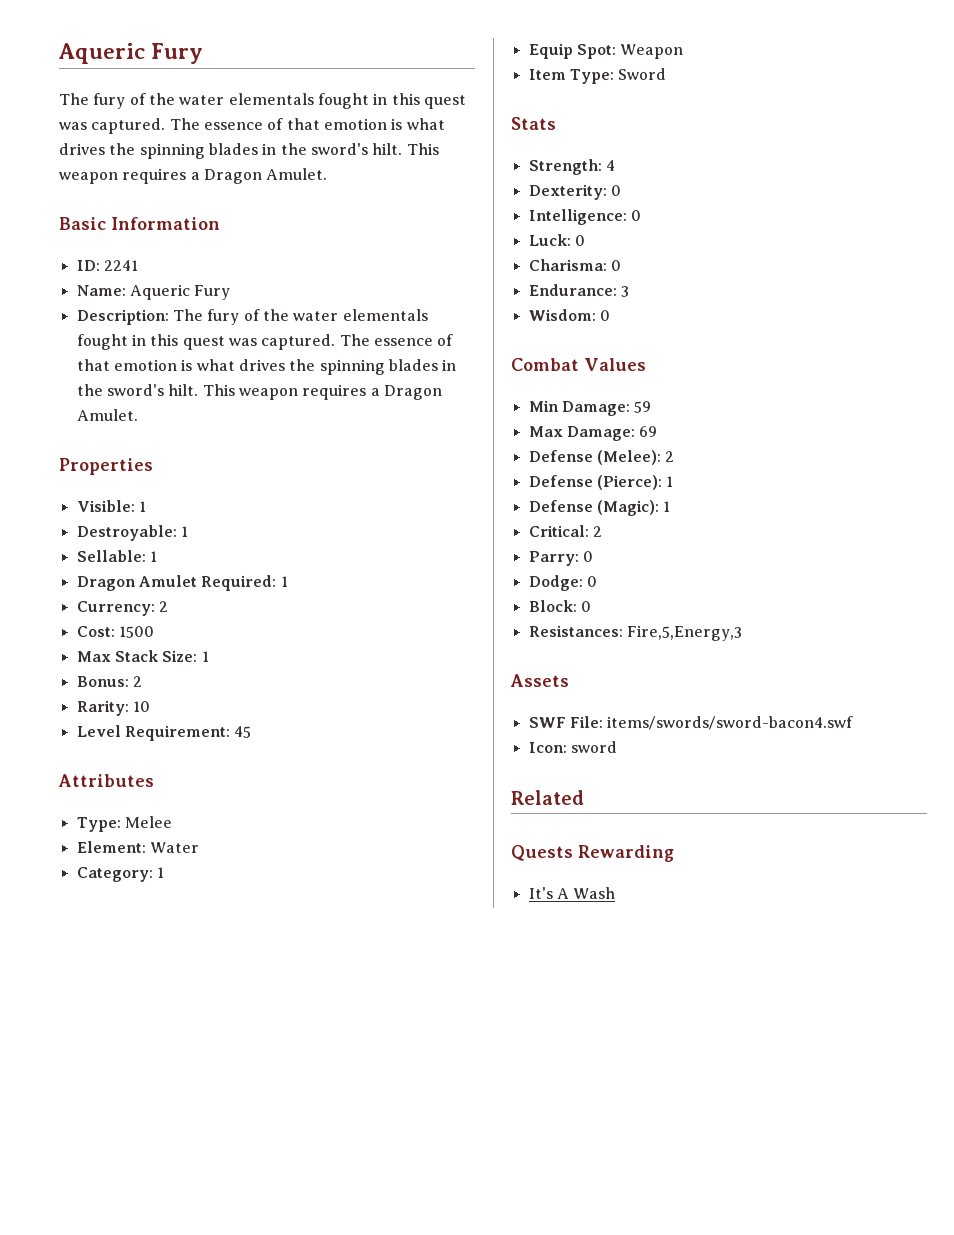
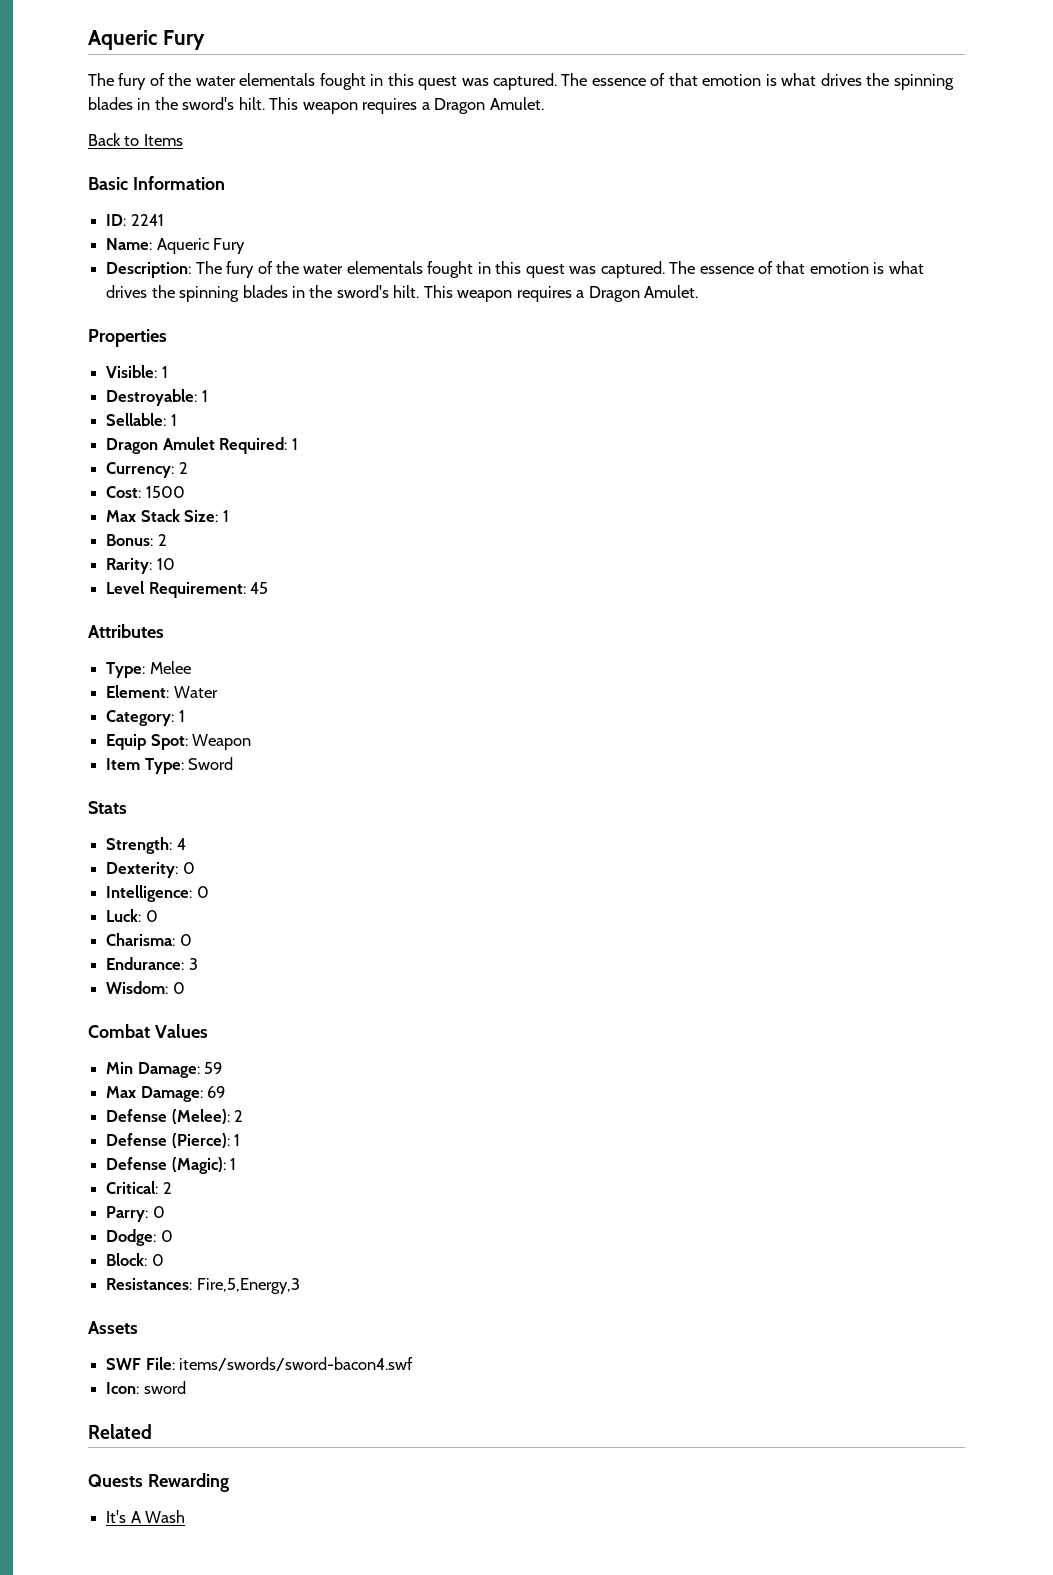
+ Back to Items

